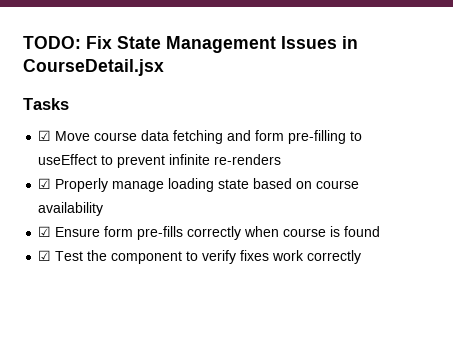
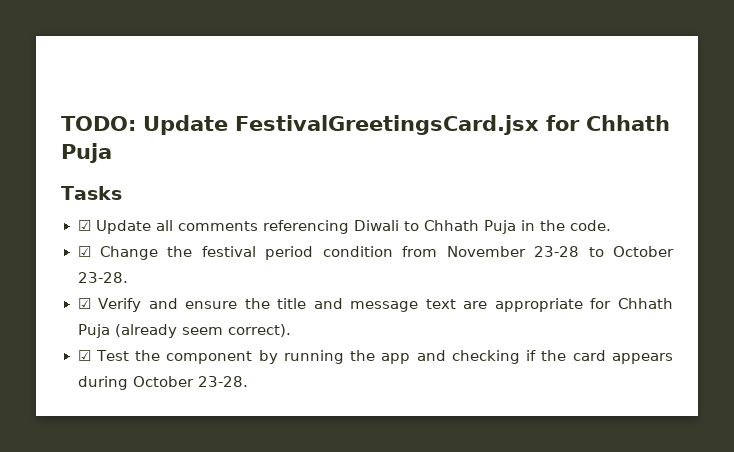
- TODO: Fix State Management Issues in CourseDetail.jsx
+ TODO: Update FestivalGreetingsCard.jsx for Chhath Puja
  Tasks
- ☑ Move course data fetching and form pre-filling to useEffect to prevent infinite re-renders
- ☑ Properly manage loading state based on course availability
- ☑ Ensure form pre-fills correctly when course is found
- ☑ Test the component to verify fixes work correctly
+ ☑ Update all comments referencing Diwali to Chhath Puja in the code.
+ ☑ Change the festival period condition from November 23-28 to October 23-28.
+ ☑ Verify and ensure the title and message text are appropriate for Chhath Puja (already seem correct).
+ ☑ Test the component by running the app and checking if the card appears during October 23-28.

